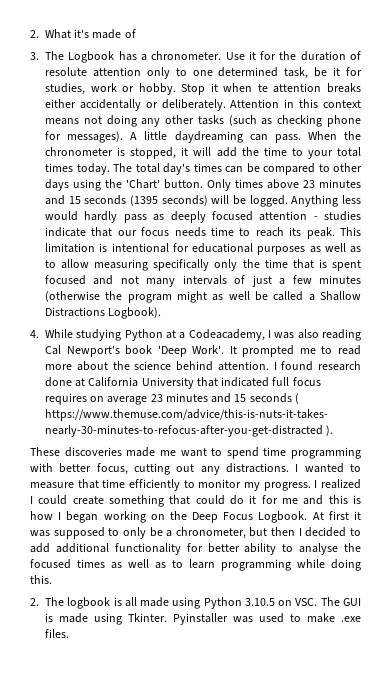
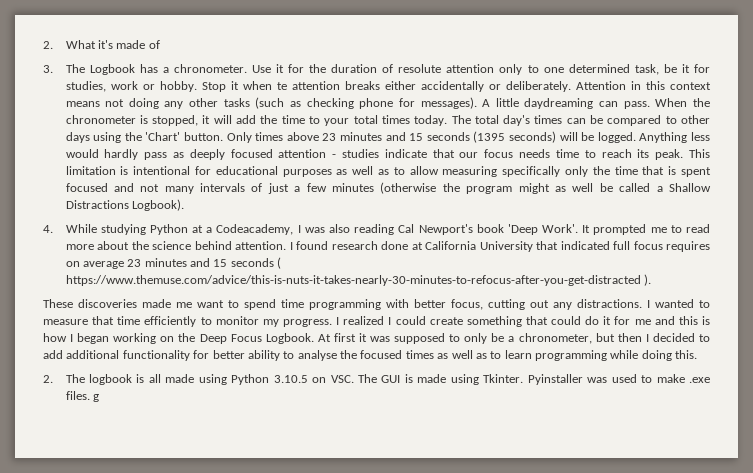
- Pyinstaller was used to make .exe files.
+ Pyinstaller was used to make .exe files. g

